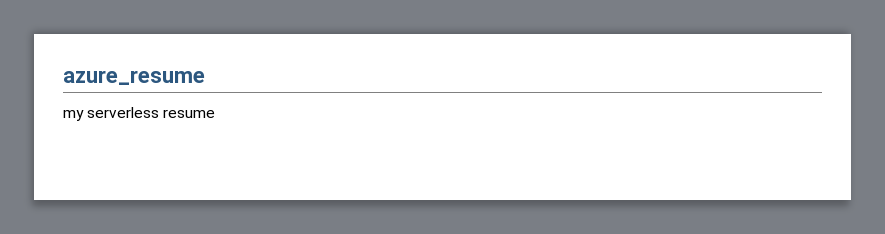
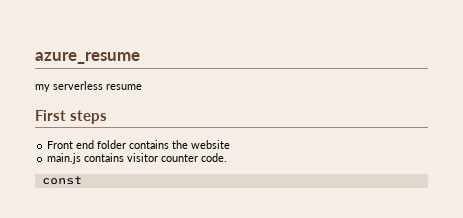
+ First steps
+ Front end folder contains the website
+ main.js contains visitor counter code.
+ const

